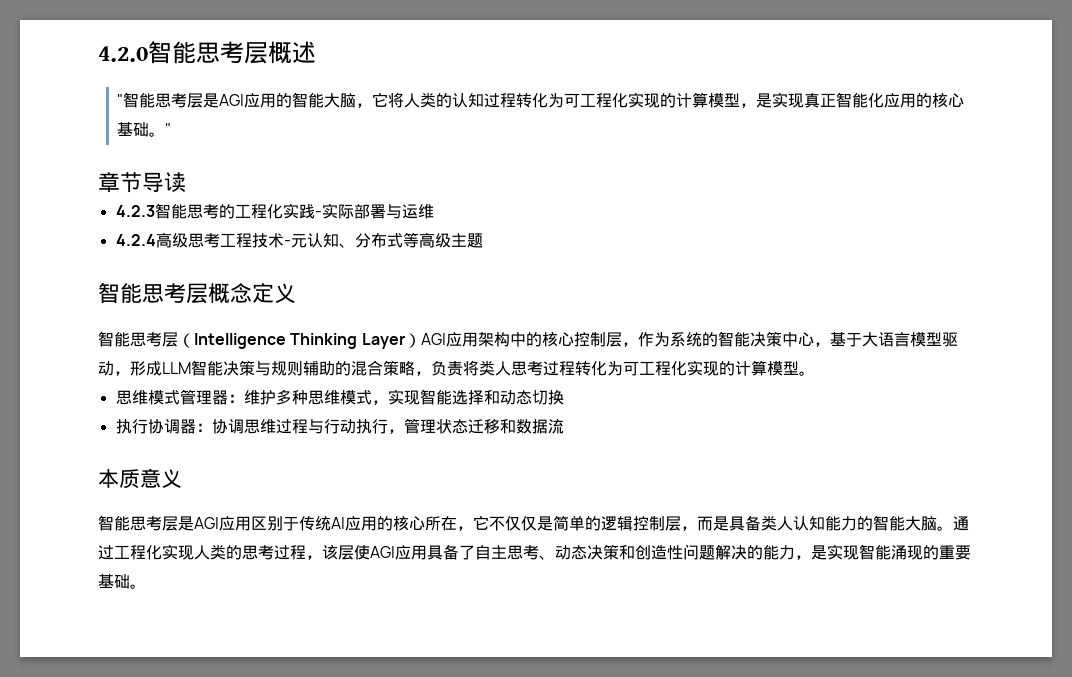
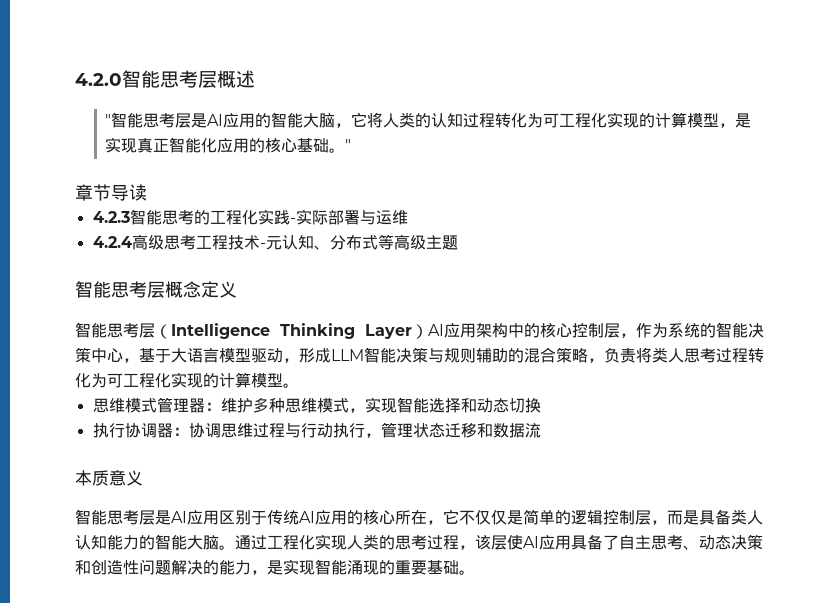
- "智能思考层是AGI应用的智能大脑，它将人类的认知过程转化为可工程化实现的计算模型，是实现真正智能化应用的核心基础。
+ "智能思考层是AI应用的智能大脑，它将人类的认知过程转化为可工程化实现的计算模型，是实现真正智能化应用的核心基础。
- 智能思考层（Intelligence Thinking Layer）AGI应用架构中的核心控制层，作为系统的智能决策中心，基于大语言模型驱动，形成LLM智能决策与规则辅助的混合策略，负责将类人思考过程转化为可工程化实现的计算模型。
+ 智能思考层（Intelligence Thinking Layer）AI应用架构中的核心控制层，作为系统的智能决策中心，基于大语言模型驱动，形成LLM智能决策与规则辅助的混合策略，负责将类人思考过程转化为可工程化实现的计算模型。
- 智能思考层是AGI应用区别于传统AI应用的核心所在，它不仅仅是简单的逻辑控制层，而是具备类人认知能力的智能大脑。
+ 智能思考层是AI应用区别于传统AI应用的核心所在，它不仅仅是简单的逻辑控制层，而是具备类人认知能力的智能大脑。
- 通过工程化实现人类的思考过程，该层使AGI应用具备了自主思考、动态决策和创造性问题解决的能力，是实现智能涌现的重要基础。
+ 通过工程化实现人类的思考过程，该层使AI应用具备了自主思考、动态决策和创造性问题解决的能力，是实现智能涌现的重要基础。

